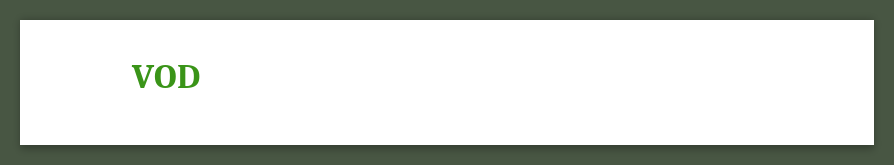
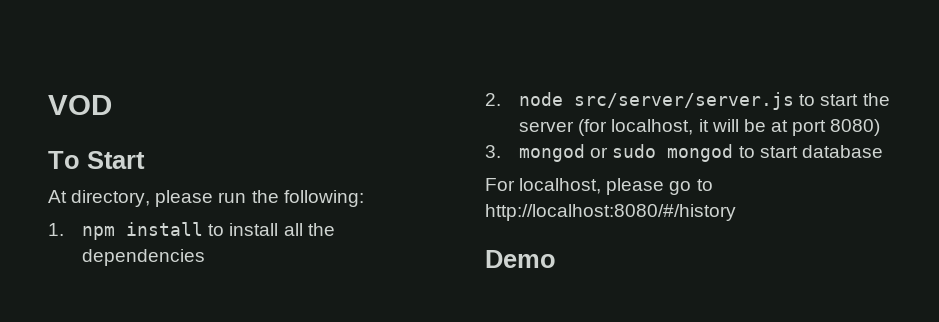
+ To Start
+ At directory, please run the following:
+ 1. npm install to install all the dependencies
+ 2. node src/server/server.js to start the server (for localhost, it will be at port 8080)
+ 3. mongod or sudo mongod to start database
+ For localhost, please go to http://localhost:8080/#/history
+ Demo

